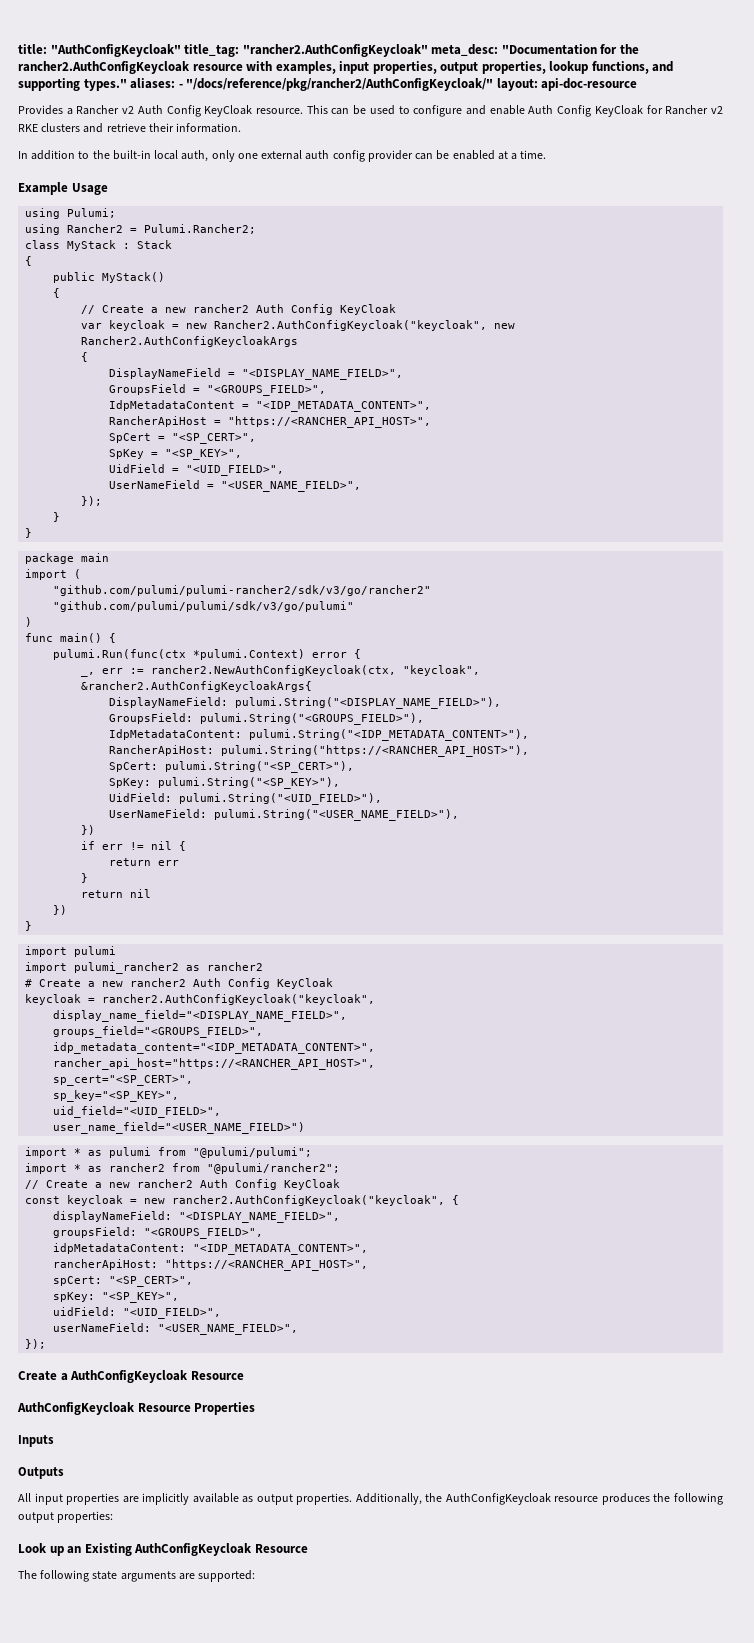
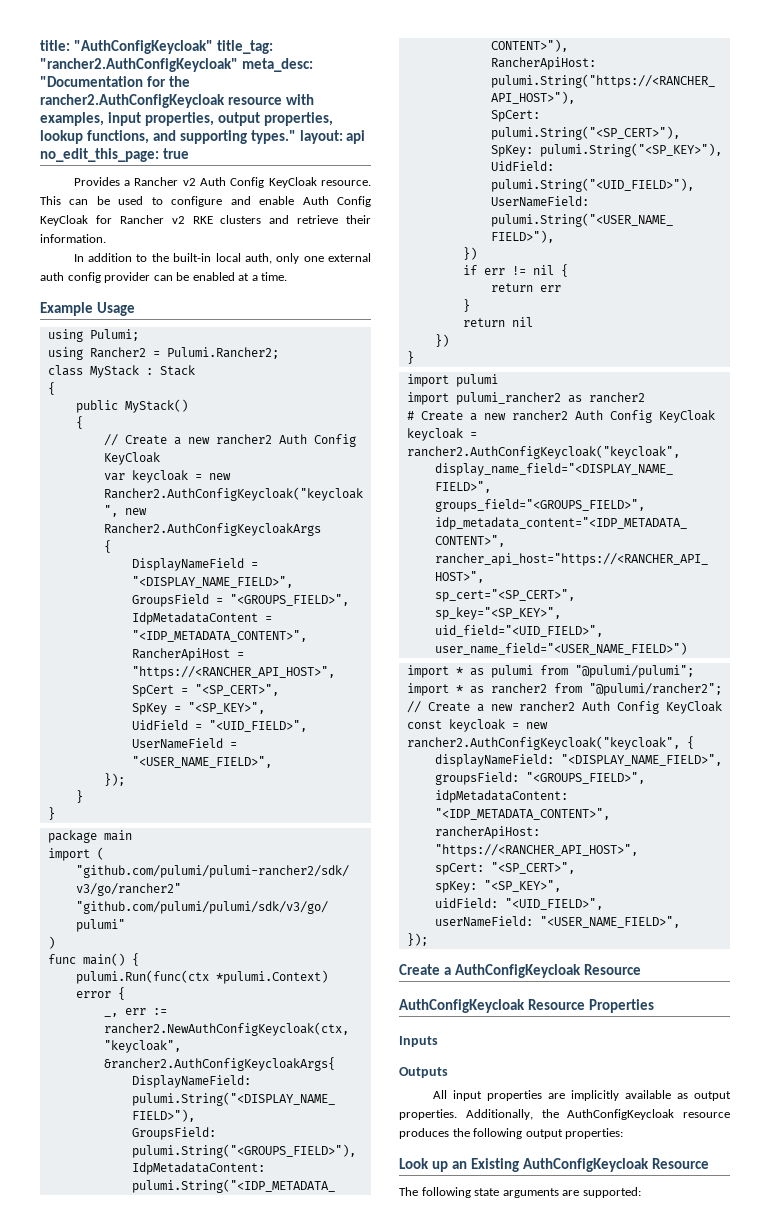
- title: "AuthConfigKeycloak" title_tag: "rancher2.AuthConfigKeycloak" meta_desc: "Documentation for the rancher2.AuthConfigKeycloak resource with examples, input properties, output properties, lookup functions, and supporting types." aliases: - "/docs/reference/pkg/rancher2/AuthConfigKeycloak/" layout: api-doc-resource
+ title: "AuthConfigKeycloak" title_tag: "rancher2.AuthConfigKeycloak" meta_desc: "Documentation for the rancher2.AuthConfigKeycloak resource with examples, input properties, output properties, lookup functions, and supporting types." layout: api no_edit_this_page: true

